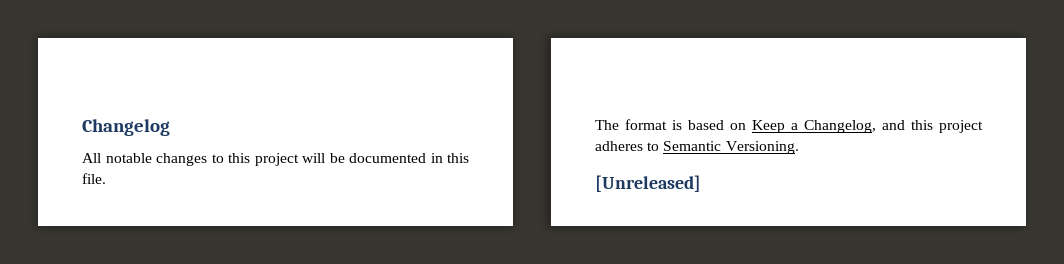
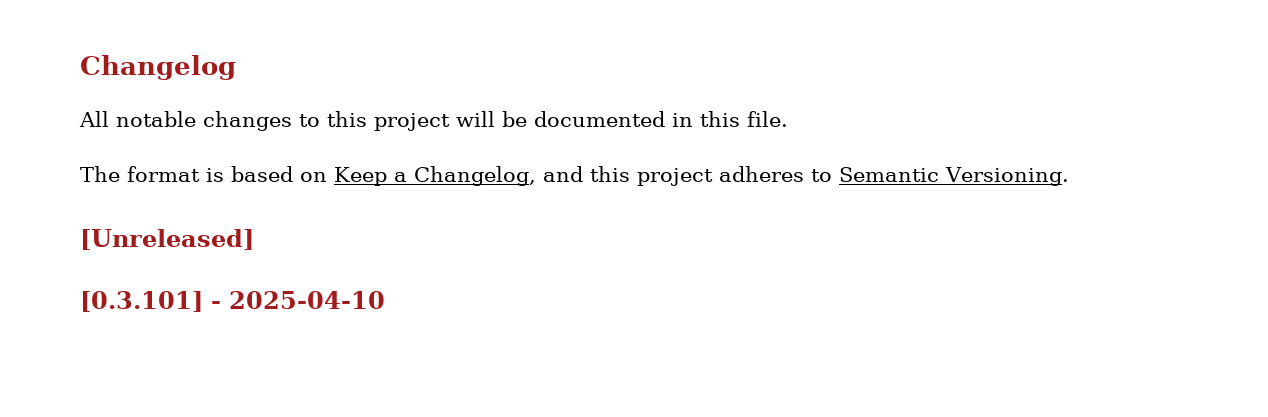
+ [0.3.101] - 2025-04-10

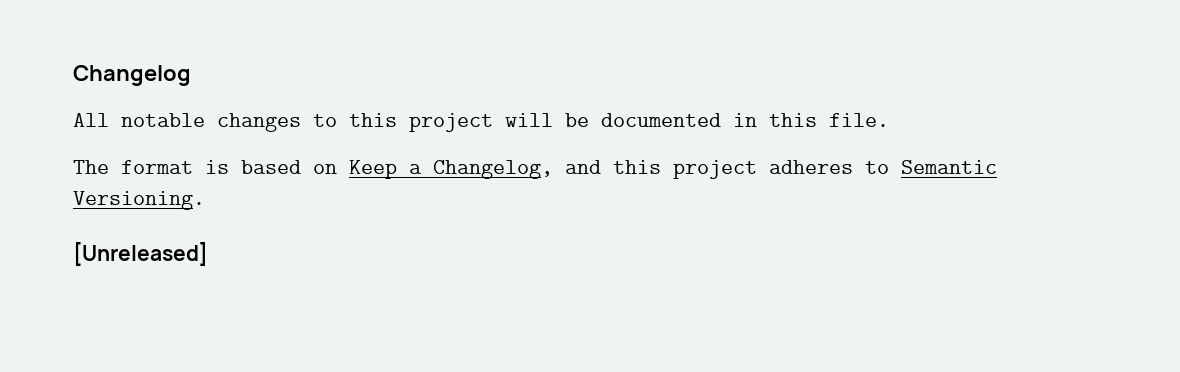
- [0.3.101] - 2025-04-10

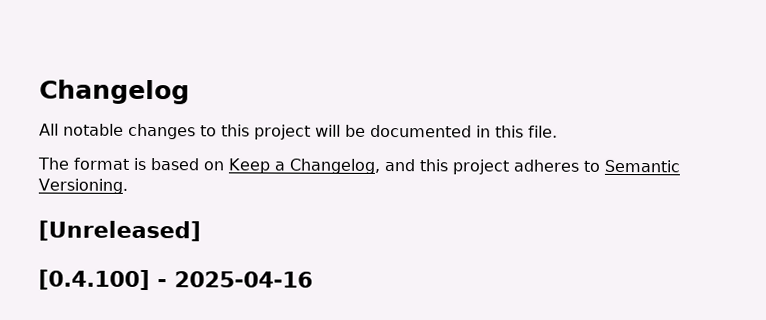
+ [0.4.100] - 2025-04-16

